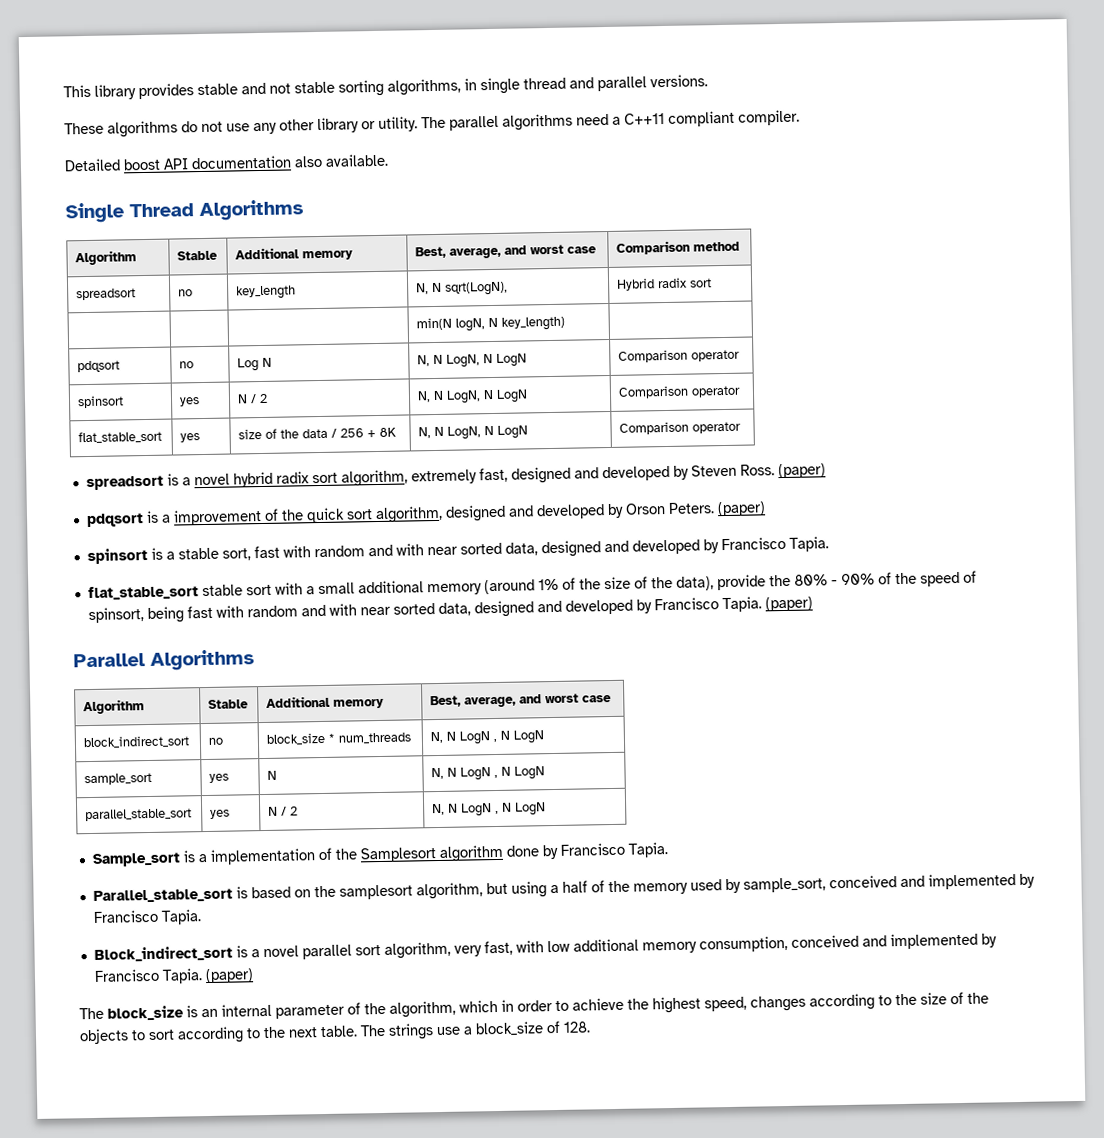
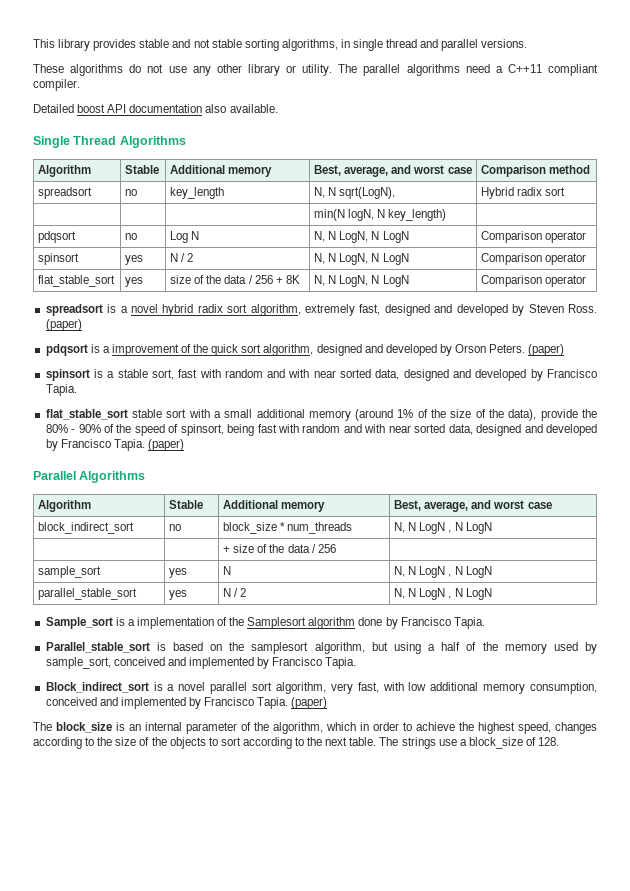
+ | | + size of the data / 256 |

